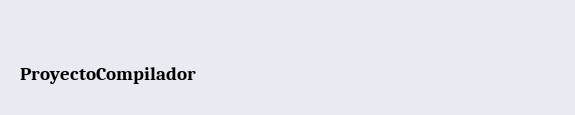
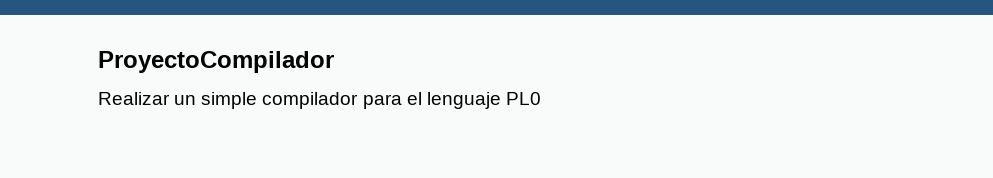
+ Realizar un simple compilador para el lenguaje PL0

